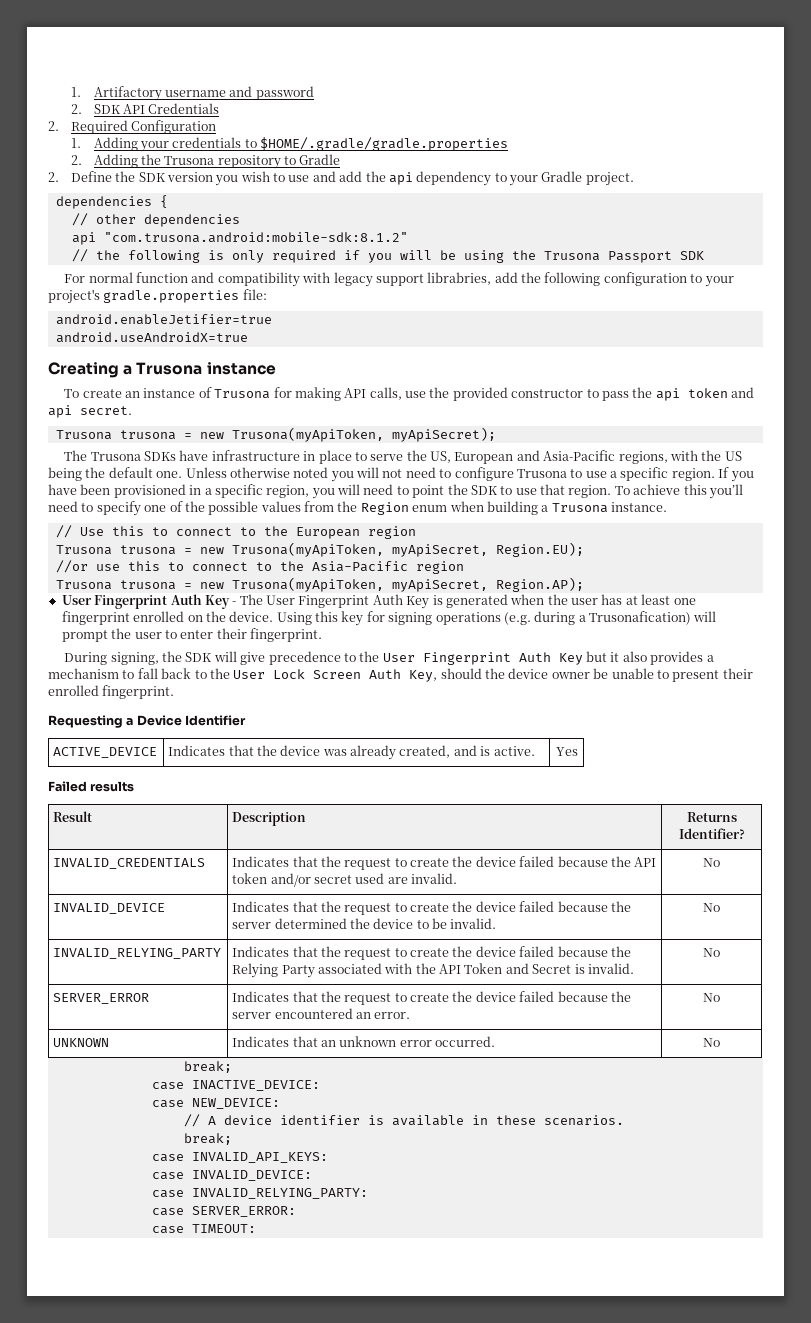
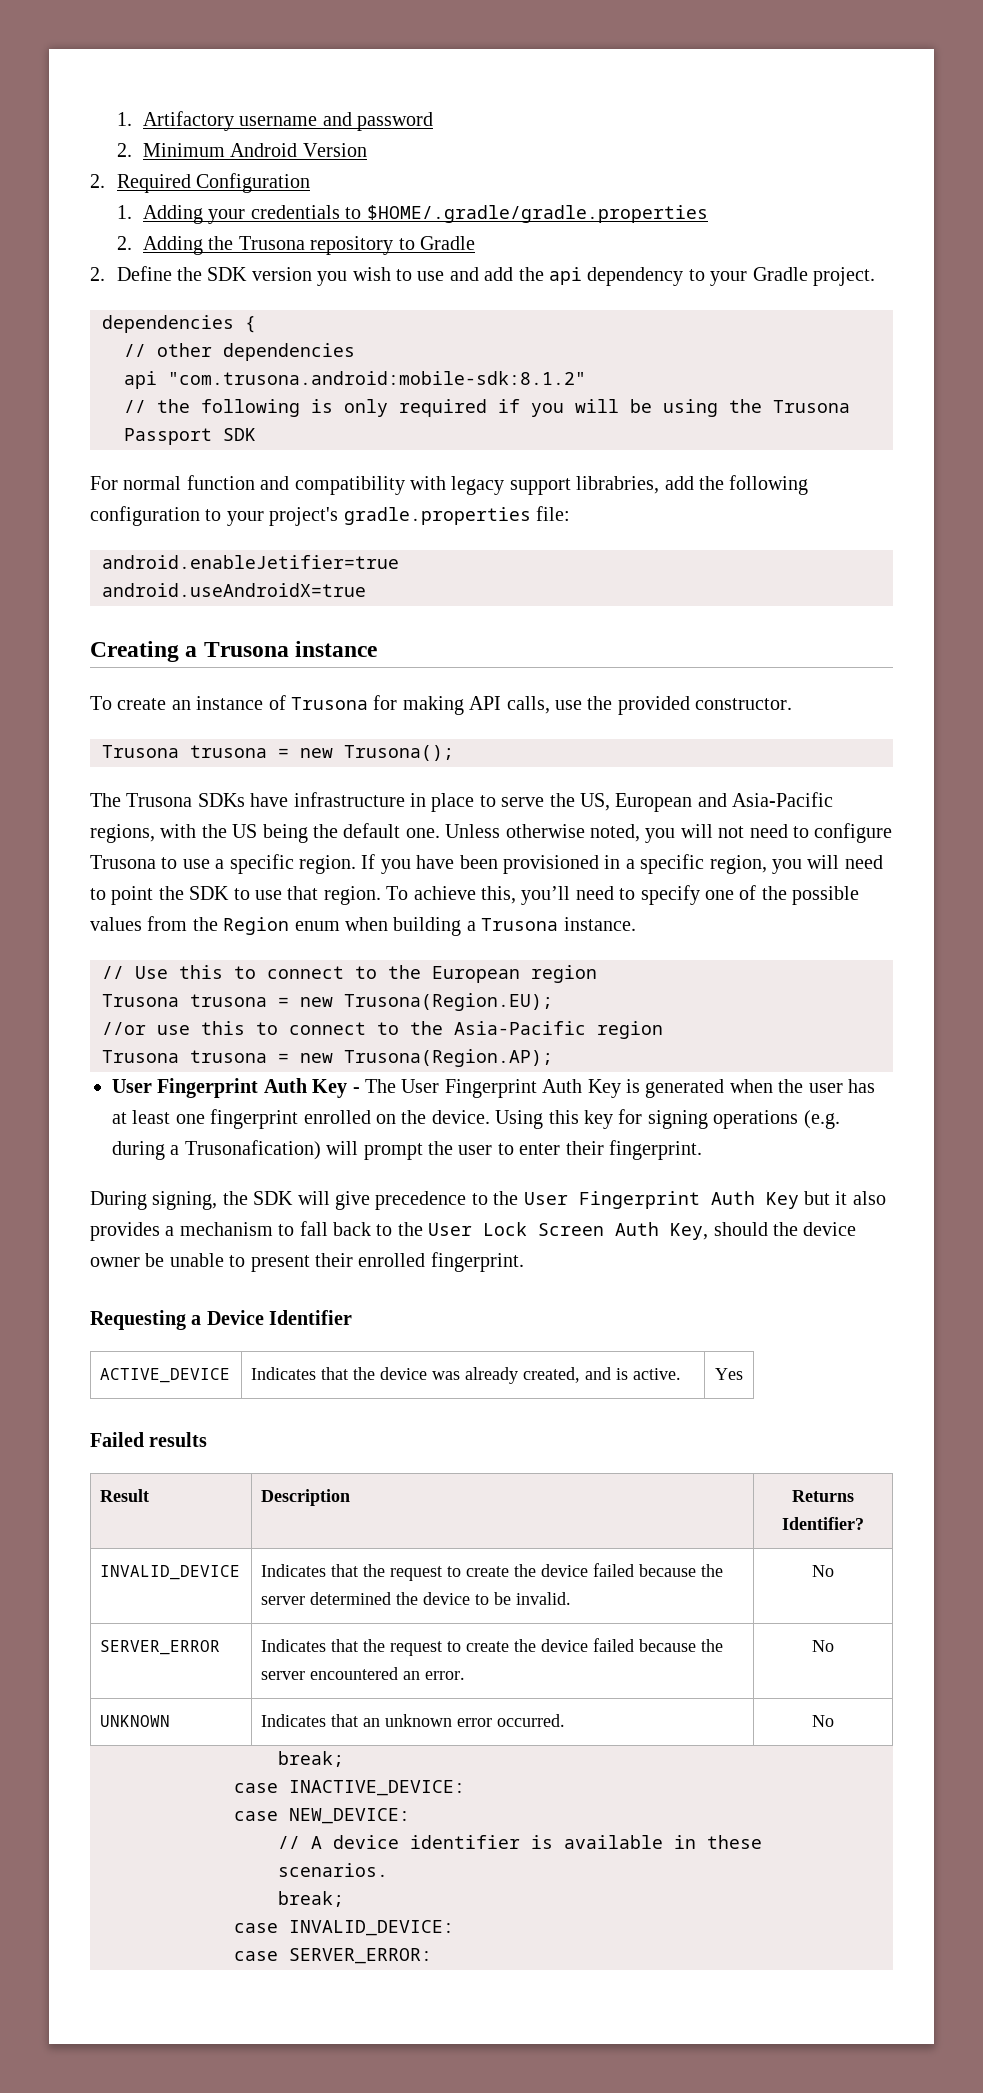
- 2. SDK API Credentials
+ 2. Minimum Android Version
- To create an instance of Trusona for making API calls, use the provided constructor to pass the api token and api secret.
- Trusona trusona = new Trusona(myApiToken, myApiSecret);
+ To create an instance of Trusona for making API calls, use the provided constructor.
+ Trusona trusona = new Trusona();
- Unless otherwise noted you will not need to configure Trusona to use a specific region.
+ Unless otherwise noted, you will not need to configure Trusona to use a specific region.
- To achieve this you’ll need to specify one of the possible values from the Region enum when building a Trusona instance.
+ To achieve this, you’ll need to specify one of the possible values from the Region enum when building a Trusona instance.
- Trusona trusona = new Trusona(myApiToken, myApiSecret, Region.EU);
+ Trusona trusona = new Trusona(Region.EU);
- Trusona trusona = new Trusona(myApiToken, myApiSecret, Region.AP);
+ Trusona trusona = new Trusona(Region.AP);
- INVALID_CREDENTIALS | Indicates that the request to create the device failed because the API token and/or secret used are invalid. | No
- INVALID_RELYING_PARTY | Indicates that the request to create the device failed because the Relying Party associated with the API Token and Secret is invalid. | No
- case INVALID_API_KEYS:
- case INVALID_RELYING_PARTY:
- case TIMEOUT:

